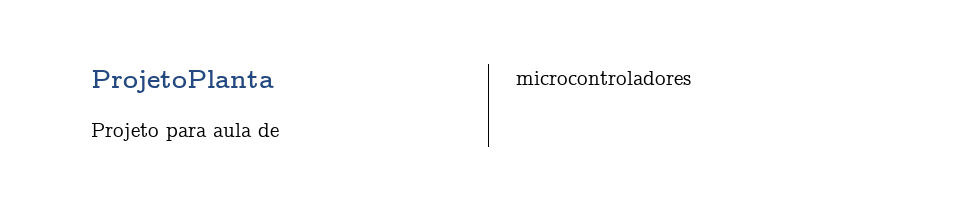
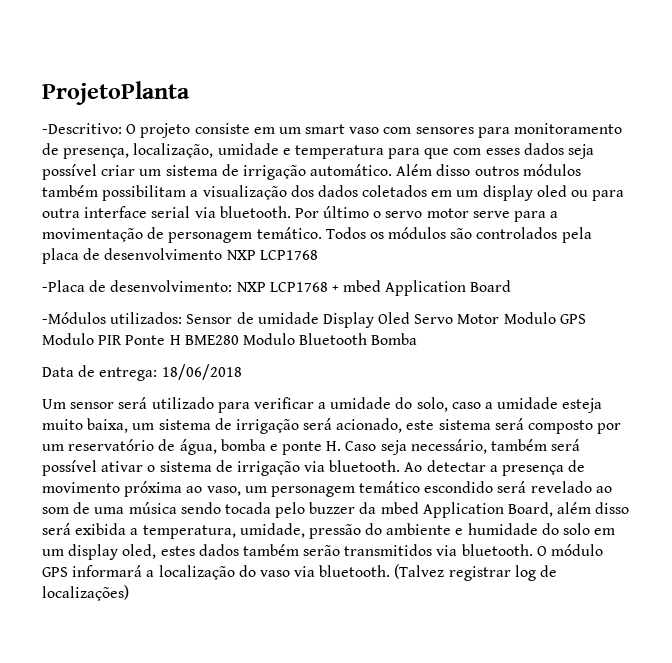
- Projeto para aula de microcontroladores
+ -Descritivo: O projeto consiste em um smart vaso com sensores para monitoramento de presença, localização, umidade e temperatura para que com esses dados seja possível criar um sistema de irrigação automático. Além disso outros módulos também possibilitam a visualização dos dados coletados em um display oled ou para outra interface serial via bluetooth. Por último o servo motor serve para a movimentação de personagem temático. Todos os módulos são controlados pela placa de desenvolvimento NXP LCP1768
+ -Placa de desenvolvimento: NXP LCP1768 + mbed Application Board
+ -Módulos utilizados: Sensor de umidade Display Oled Servo Motor Modulo GPS Modulo PIR Ponte H BME280 Modulo Bluetooth Bomba
+ Data de entrega: 18/06/2018
+ Um sensor será utilizado para verificar a umidade do solo, caso a umidade esteja muito baixa, um sistema de irrigação será acionado, este sistema será composto por um reservatório de água, bomba e ponte H. Caso seja necessário, também será possível ativar o sistema de irrigação via bluetooth. Ao detectar a presença de movimento próxima ao vaso, um personagem temático escondido será revelado ao som de uma música sendo tocada pelo buzzer da mbed Application Board, além disso será exibida a temperatura, umidade, pressão do ambiente e humidade do solo em um display oled, estes dados também serão transmitidos via bluetooth. O módulo GPS informará a localização do vaso via bluetooth. (Talvez registrar log de localizações)

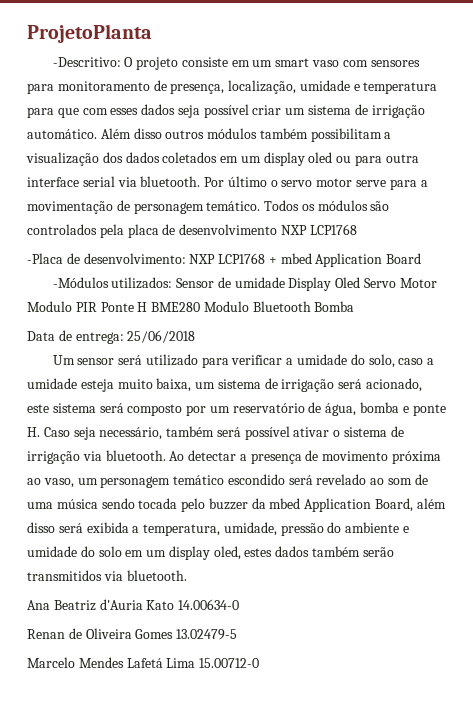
- -Módulos utilizados: Sensor de umidade Display Oled Servo Motor Modulo GPS Modulo PIR Ponte H BME280 Modulo Bluetooth Bomba
+ -Módulos utilizados: Sensor de umidade Display Oled Servo Motor Modulo PIR Ponte H BME280 Modulo Bluetooth Bomba
- Data de entrega: 18/06/2018
+ Data de entrega: 25/06/2018
- Ao detectar a presença de movimento próxima ao vaso, um personagem temático escondido será revelado ao som de uma música sendo tocada pelo buzzer da mbed Application Board, além disso será exibida a temperatura, umidade, pressão do ambiente e humidade do solo em um display oled, estes dados também serão transmitidos via bluetooth. O módulo GPS informará a localização do vaso via bluetooth. (Talvez registrar log de localizações)
+ Ao detectar a presença de movimento próxima ao vaso, um personagem temático escondido será revelado ao som de uma música sendo tocada pelo buzzer da mbed Application Board, além disso será exibida a temperatura, umidade, pressão do ambiente e umidade do solo em um display oled, estes dados também serão transmitidos via bluetooth.
+ Ana Beatriz d'Auria Kato 14.00634-0
+ Renan de Oliveira Gomes 13.02479-5
+ Marcelo Mendes Lafetá Lima 15.00712-0

